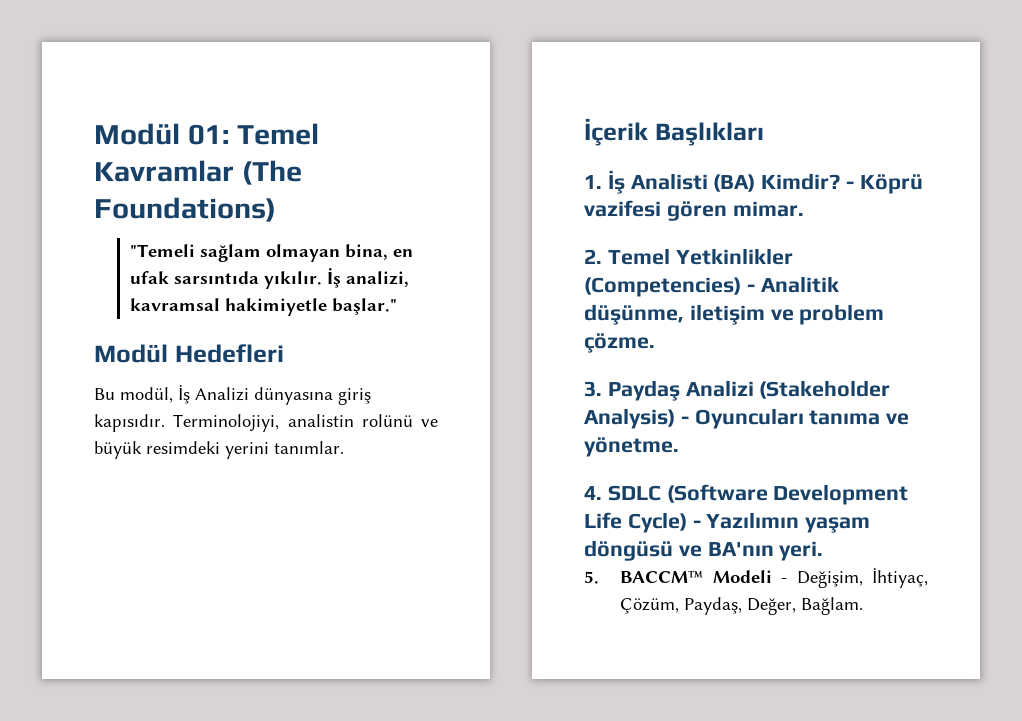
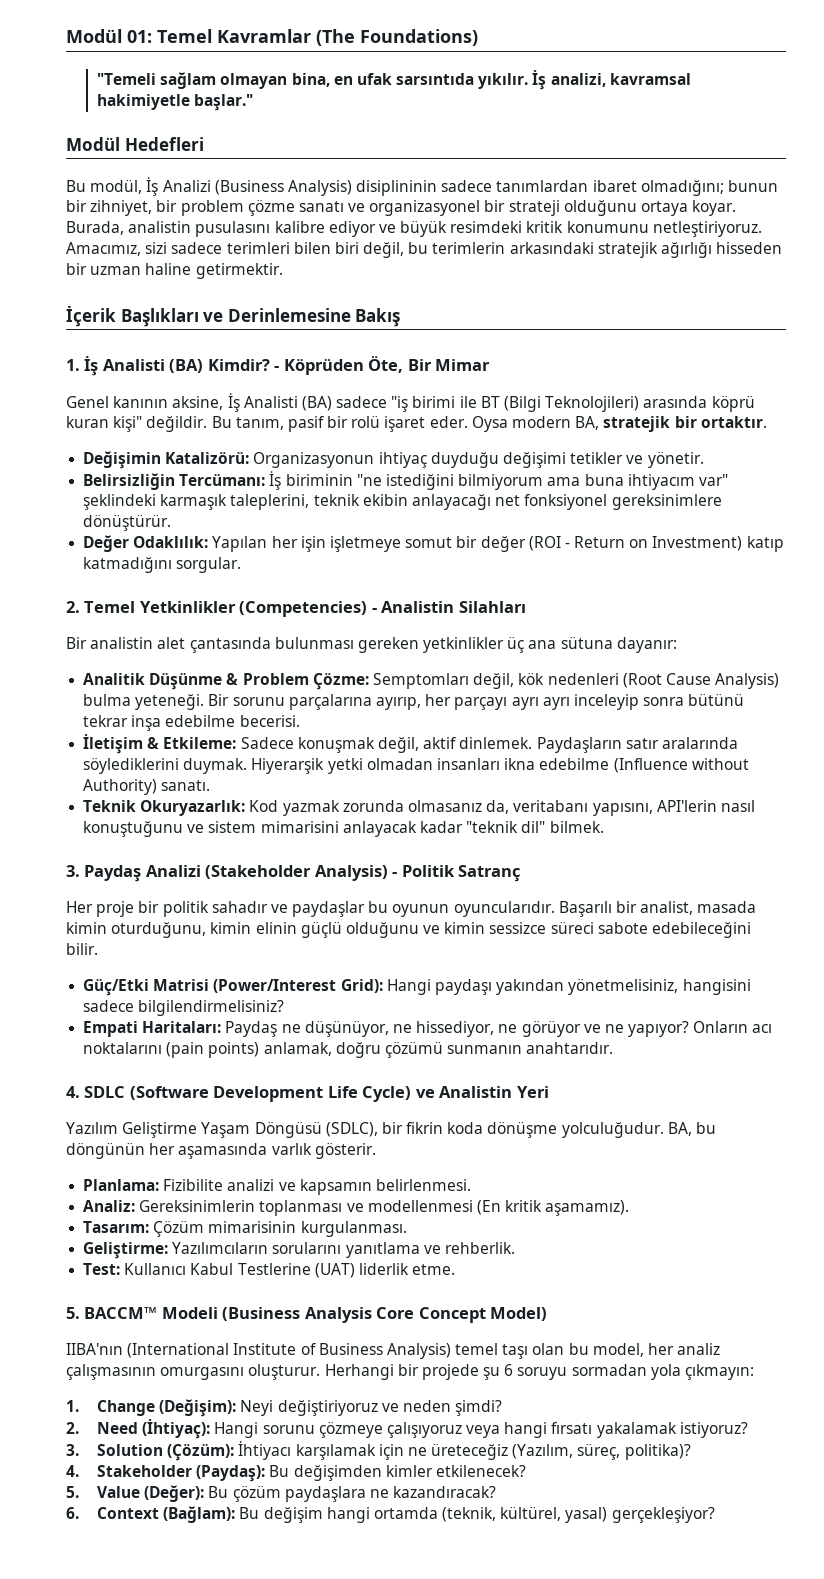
- Bu modül, İş Analizi dünyasına giriş kapısıdır. Terminolojiyi, analistin rolünü ve büyük resimdeki yerini tanımlar.
+ Bu modül, İş Analizi (Business Analysis) disiplininin sadece tanımlardan ibaret olmadığını; bunun bir zihniyet, bir problem çözme sanatı ve organizasyonel bir strateji olduğunu ortaya koyar. Burada, analistin pusulasını kalibre ediyor ve büyük resimdeki kritik konumunu netleştiriyoruz. Amacımız, sizi sadece terimleri bilen biri değil, bu terimlerin arkasındaki stratejik ağırlığı hisseden bir uzman haline getirmektir.
- İçerik Başlıkları
+ İçerik Başlıkları ve Derinlemesine Bakış
- - Köprü vazifesi gören mimar.
+ - Köprüden Öte, Bir Mimar
+ Genel kanının aksine, İş Analisti (BA) sadece "iş birimi ile BT (Bilgi Teknolojileri) arasında köprü kuran kişi" değildir. Bu tanım, pasif bir rolü işaret eder. Oysa modern BA, stratejik bir ortaktır.
+ Değişimin Katalizörü: Organizasyonun ihtiyaç duyduğu değişimi tetikler ve yönetir.
+ Belirsizliğin Tercümanı: İş biriminin "ne istediğini bilmiyorum ama buna ihtiyacım var" şeklindeki karmaşık taleplerini, teknik ekibin anlayacağı net fonksiyonel gereksinimlere dönüştürür.
+ Değer Odaklılık: Yapılan her işin işletmeye somut bir değer (ROI - Return on Investment) katıp katmadığını sorgular.
- 2. Temel Yetkinlikler (Competencies) - Analitik düşünme, iletişim ve problem çözme.
+ 2. Temel Yetkinlikler (Competencies) - Analistin Silahları
+ Bir analistin alet çantasında bulunması gereken yetkinlikler üç ana sütuna dayanır:
+ Analitik Düşünme & Problem Çözme: Semptomları değil, kök nedenleri (Root Cause Analysis) bulma yeteneği. Bir sorunu parçalarına ayırıp, her parçayı ayrı ayrı inceleyip sonra bütünü tekrar inşa edebilme becerisi.
+ İletişim & Etkileme: Sadece konuşmak değil, aktif dinlemek. Paydaşların satır aralarında söylediklerini duymak. Hiyerarşik yetki olmadan insanları ikna edebilme (Influence without Authority) sanatı.
+ Teknik Okuryazarlık: Kod yazmak zorunda olmasanız da, veritabanı yapısını, API'lerin nasıl konuştuğunu ve sistem mimarisini anlayacak kadar "teknik dil" bilmek.
- 3. Paydaş Analizi (Stakeholder Analysis) - Oyuncuları tanıma ve yönetme.
+ 3. Paydaş Analizi (Stakeholder Analysis) - Politik Satranç
+ Her proje bir politik sahadır ve paydaşlar bu oyunun oyuncularıdır. Başarılı bir analist, masada kimin oturduğunu, kimin elinin güçlü olduğunu ve kimin sessizce süreci sabote edebileceğini bilir.
+ Güç/Etki Matrisi (Power/Interest Grid): Hangi paydaşı yakından yönetmelisiniz, hangisini sadece bilgilendirmelisiniz?
+ Empati Haritaları: Paydaş ne düşünüyor, ne hissediyor, ne görüyor ve ne yapıyor? Onların acı noktalarını (pain points) anlamak, doğru çözümü sunmanın anahtarıdır.
- 4. SDLC (Software Development Life Cycle) - Yazılımın yaşam döngüsü ve BA'nın yeri.
- 5. BACCM™ Modeli - Değişim, İhtiyaç, Çözüm, Paydaş, Değer, Bağlam.
+ 4. SDLC (Software Development Life Cycle) ve Analistin Yeri
+ Yazılım Geliştirme Yaşam Döngüsü (SDLC), bir fikrin koda dönüşme yolculuğudur. BA, bu döngünün her aşamasında varlık gösterir.
+ Planlama: Fizibilite analizi ve kapsamın belirlenmesi.
+ Analiz: Gereksinimlerin toplanması ve modellenmesi (En kritik aşamamız).
+ Tasarım: Çözüm mimarisinin kurgulanması.
+ Geliştirme: Yazılımcıların sorularını yanıtlama ve rehberlik.
+ Test: Kullanıcı Kabul Testlerine (UAT) liderlik etme.
+ 5. BACCM™ Modeli (Business Analysis Core Concept Model)
+ IIBA'nın (International Institute of Business Analysis) temel taşı olan bu model, her analiz çalışmasının omurgasını oluşturur. Herhangi bir projede şu 6 soruyu sormadan yola çıkmayın:
+ 1. Change (Değişim): Neyi değiştiriyoruz ve neden şimdi?
+ 2. Need (İhtiyaç): Hangi sorunu çözmeye çalışıyoruz veya hangi fırsatı yakalamak istiyoruz?
+ 3. Solution (Çözüm): İhtiyacı karşılamak için ne üreteceğiz (Yazılım, süreç, politika)?
+ 4. Stakeholder (Paydaş): Bu değişimden kimler etkilenecek?
+ 5. Value (Değer): Bu çözüm paydaşlara ne kazandıracak?
+ 6. Context (Bağlam): Bu değişim hangi ortamda (teknik, kültürel, yasal) gerçekleşiyor?

